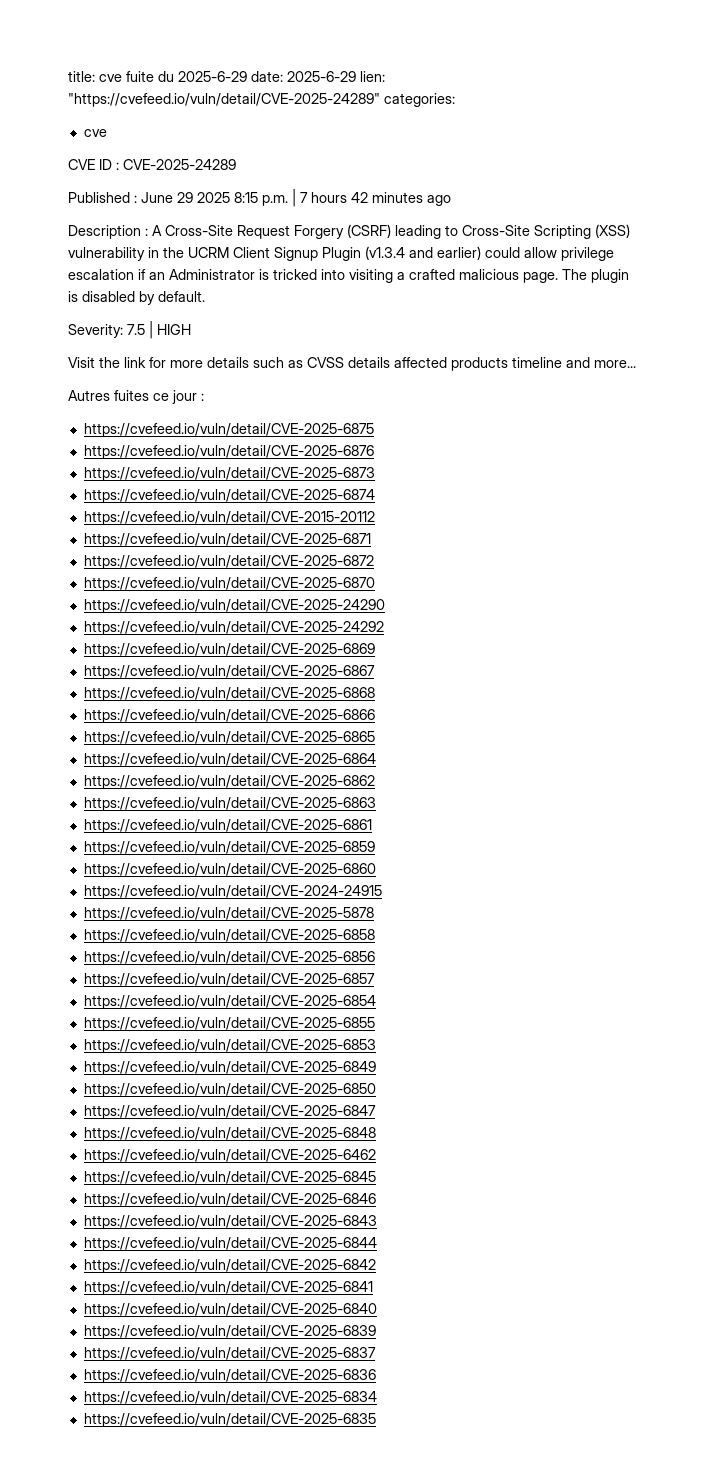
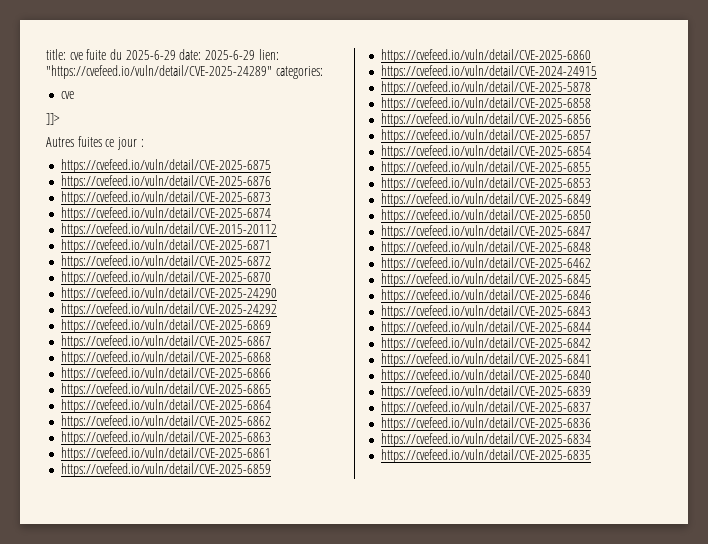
- CVE ID : CVE-2025-24289
- Published : June 29 2025 8:15 p.m. | 7 hours 42 minutes ago
- Description : A Cross-Site Request Forgery (CSRF) leading to Cross-Site Scripting (XSS) vulnerability in the UCRM Client Signup Plugin (v1.3.4 and earlier) could allow privilege escalation if an Administrator is tricked into visiting a crafted malicious page. The plugin is disabled by default.
- Severity: 7.5 | HIGH
- Visit the link for more details such as CVSS details affected products timeline and more...
+ ]]>

